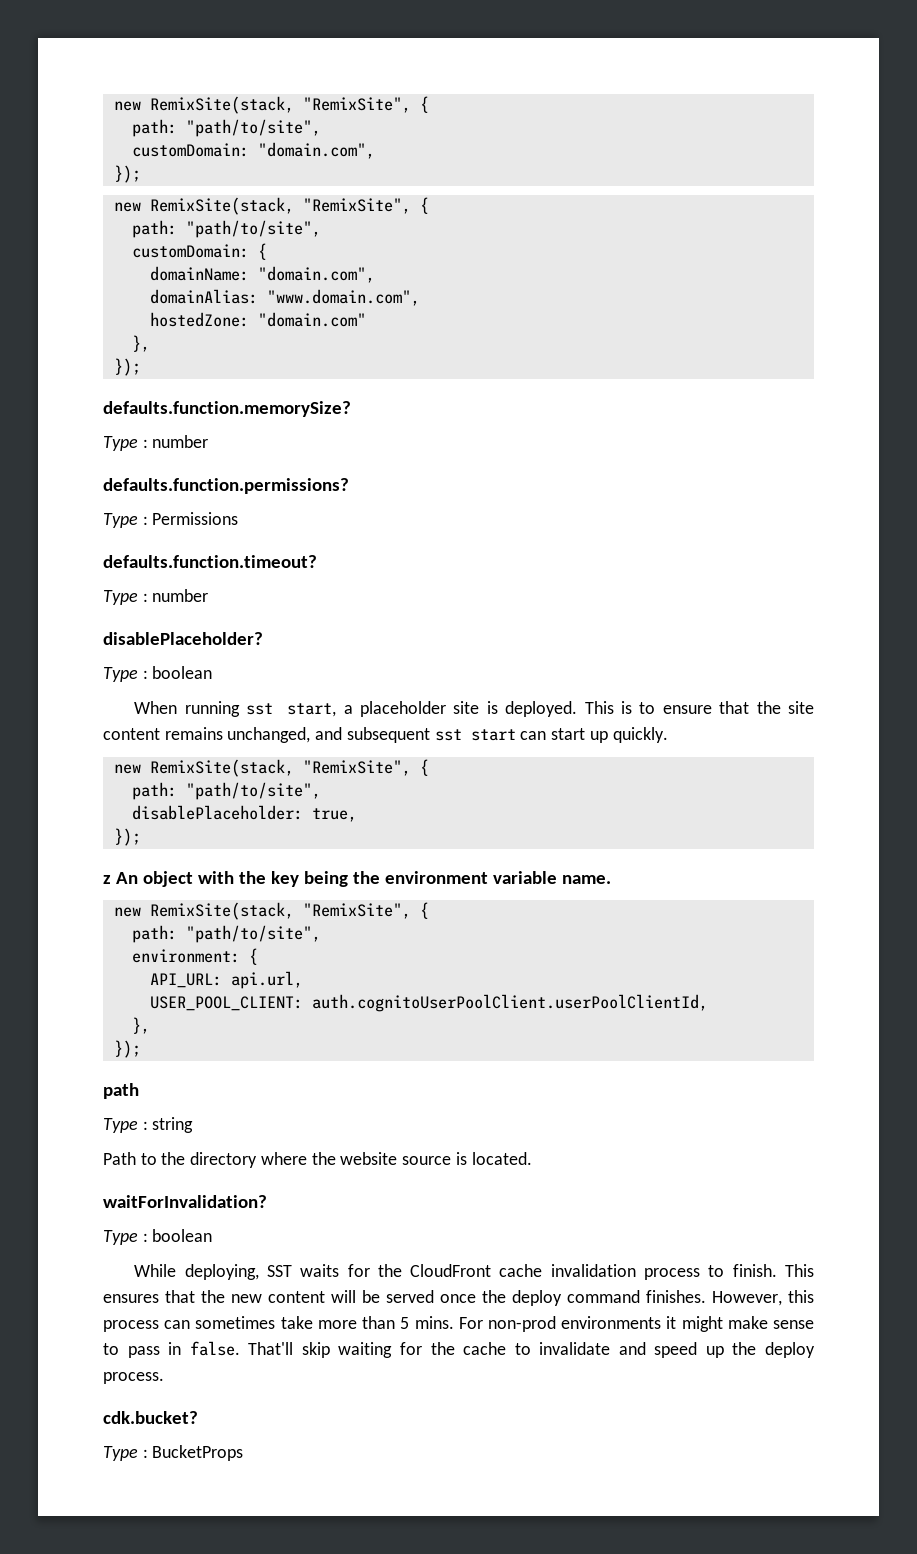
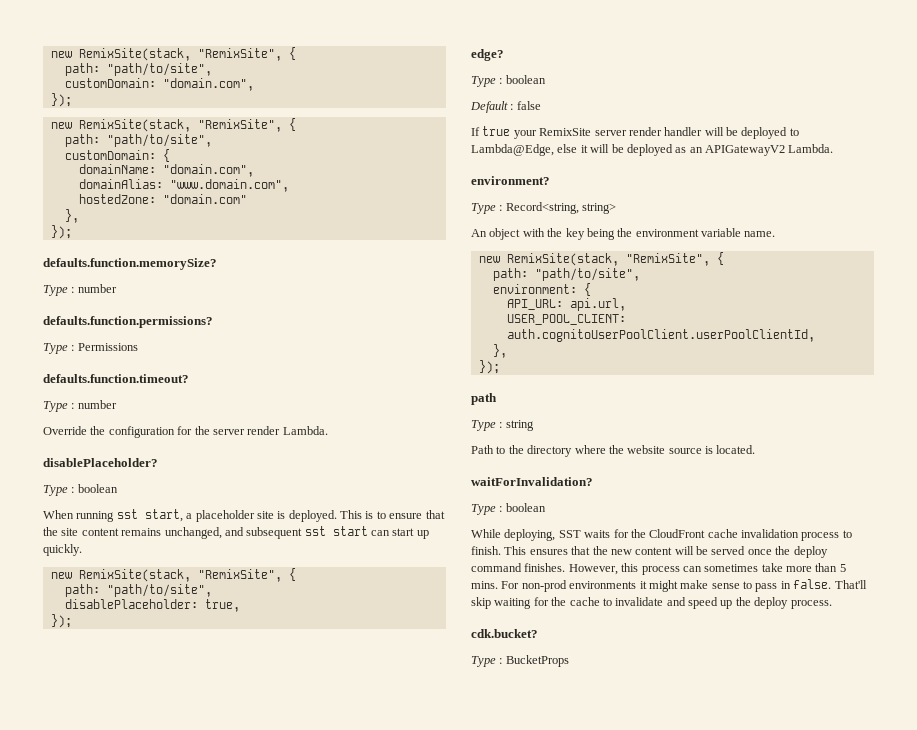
+ Override the configuration for the server render Lambda.
- z An object with the key being the environment variable name.
+ edge?
+ Type : boolean
+ Default : false
+ If true your RemixSite server render handler will be deployed to Lambda@Edge, else it will be deployed as an APIGatewayV2 Lambda.
+ environment?
+ Type : Record<string, string>
+ An object with the key being the environment variable name.

